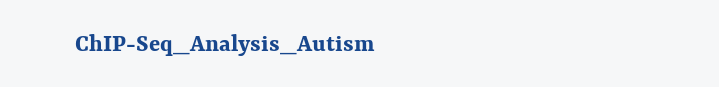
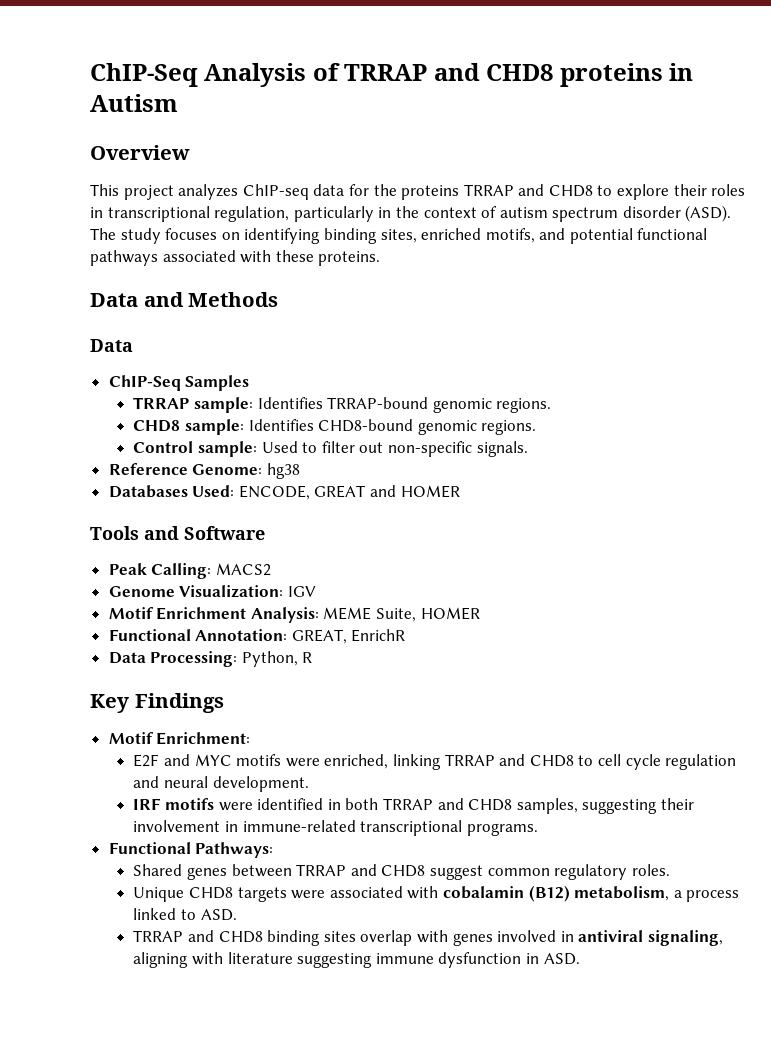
- ChIP-Seq_Analysis_Autism
+ ChIP-Seq Analysis of TRRAP and CHD8 proteins in Autism
+ Overview
+ This project analyzes ChIP-seq data for the proteins TRRAP and CHD8 to explore their roles in transcriptional regulation, particularly in the context of autism spectrum disorder (ASD). The study focuses on identifying binding sites, enriched motifs, and potential functional pathways associated with these proteins.
+ Data and Methods
+ Data
+ ChIP-Seq Samples
+ TRRAP sample: Identifies TRRAP-bound genomic regions.
+ CHD8 sample: Identifies CHD8-bound genomic regions.
+ Control sample: Used to filter out non-specific signals.
+ Reference Genome: hg38
+ Databases Used: ENCODE, GREAT and HOMER
+ Tools and Software
+ Peak Calling: MACS2
+ Genome Visualization: IGV
+ Motif Enrichment Analysis: MEME Suite, HOMER
+ Functional Annotation: GREAT, EnrichR
+ Data Processing: Python, R
+ Key Findings
+ Motif Enrichment:
+ E2F and MYC motifs were enriched, linking TRRAP and CHD8 to cell cycle regulation and neural development.
+ IRF motifs were identified in both TRRAP and CHD8 samples, suggesting their involvement in immune-related transcriptional programs.
+ Functional Pathways:
+ Shared genes between TRRAP and CHD8 suggest common regulatory roles.
+ Unique CHD8 targets were associated with cobalamin (B12) metabolism, a process linked to ASD.
+ TRRAP and CHD8 binding sites overlap with genes involved in antiviral signaling, aligning with literature suggesting immune dysfunction in ASD.

